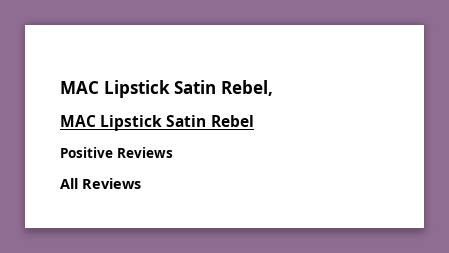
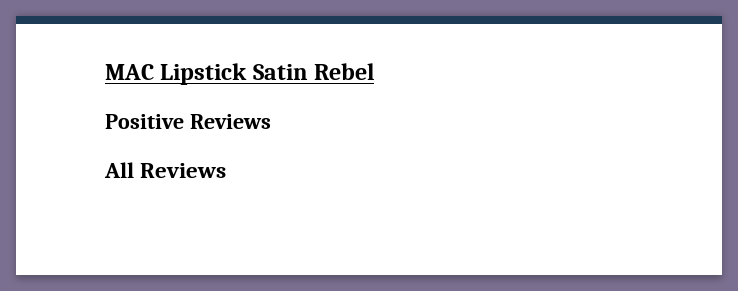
- MAC Lipstick Satin Rebel,

